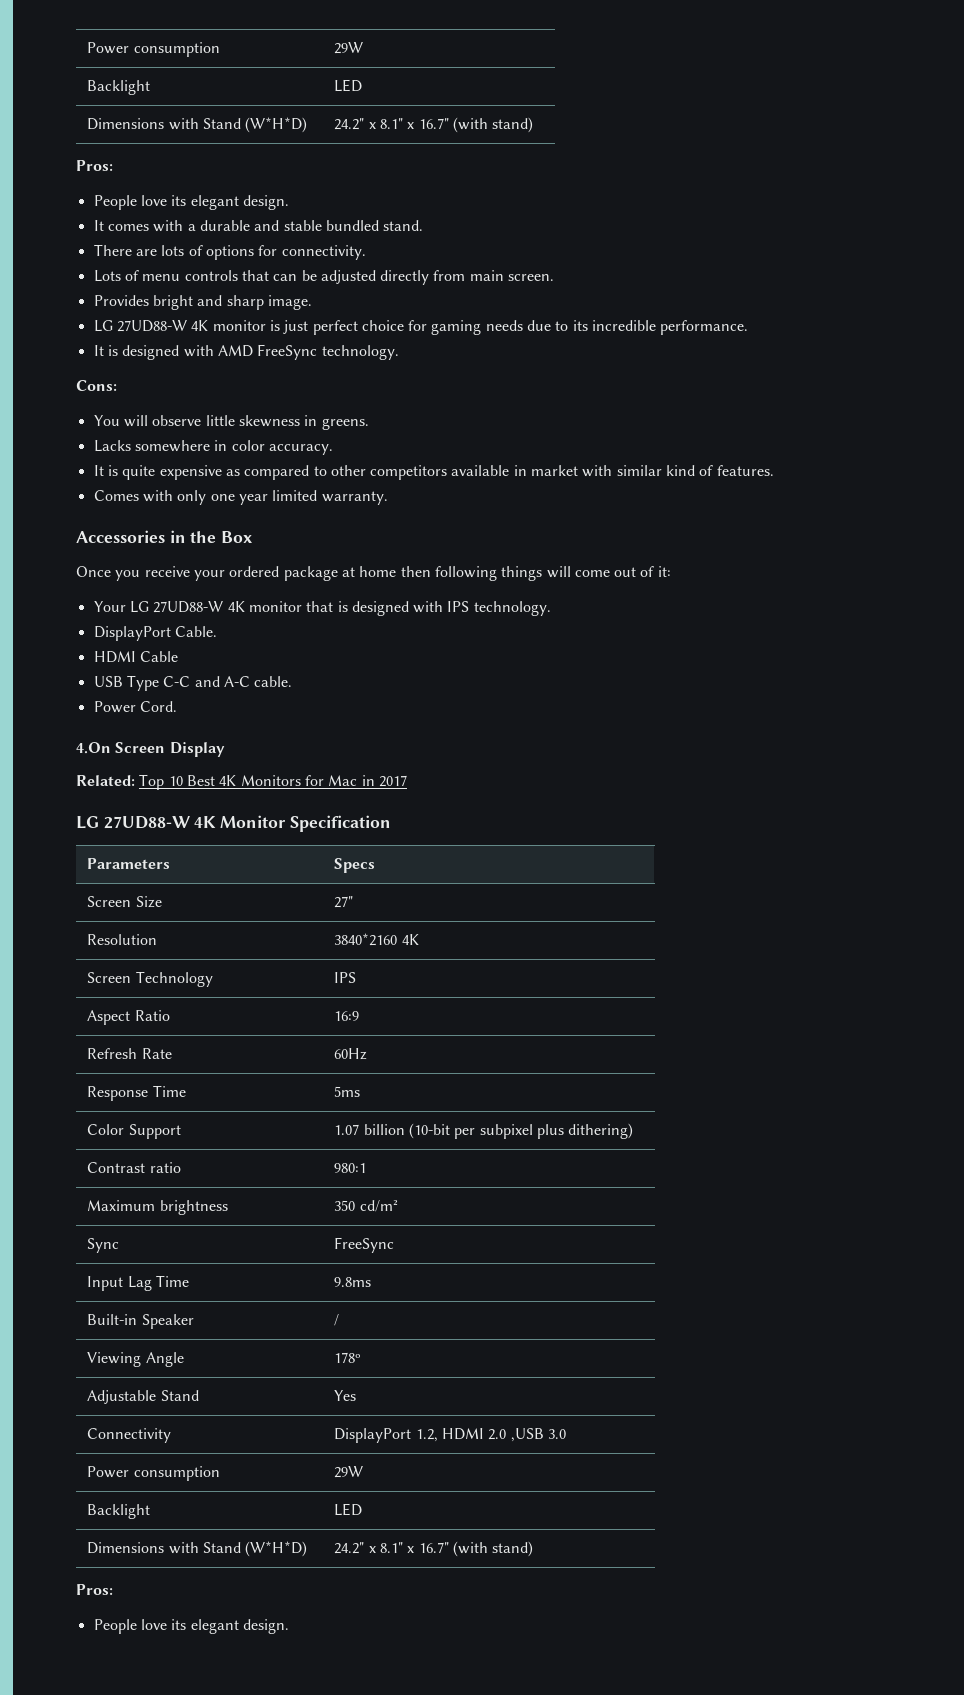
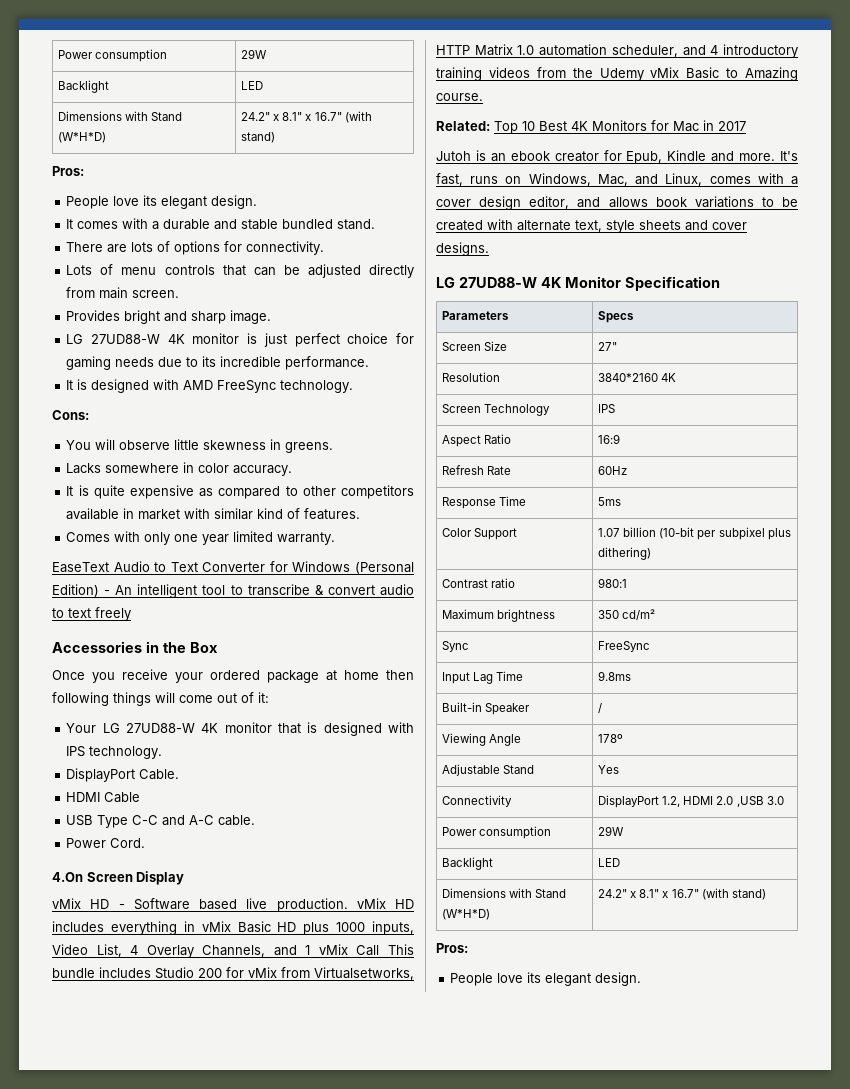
+ EaseText Audio to Text Converter for Windows (Personal Edition) - An intelligent tool to transcribe & convert audio to text freely
+ vMix HD - Software based live production. vMix HD includes everything in vMix Basic HD plus 1000 inputs, Video List, 4 Overlay Channels, and 1 vMix Call This bundle includes Studio 200 for vMix from Virtualsetworks, HTTP Matrix 1.0 automation scheduler, and 4 introductory training videos from the Udemy vMix Basic to Amazing course.
+ Jutoh is an ebook creator for Epub, Kindle and more. It's fast, runs on Windows, Mac, and Linux, comes with a cover design editor, and allows book variations to be created with alternate text, style sheets and cover designs.

